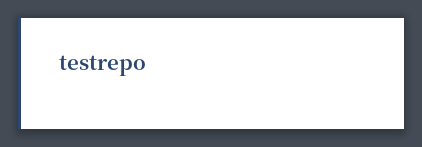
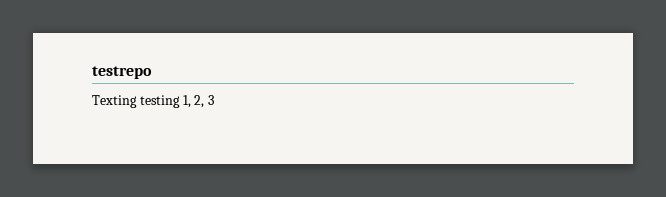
+ Texting testing 1, 2, 3

